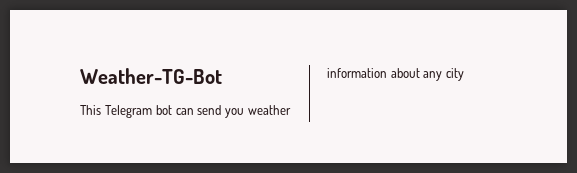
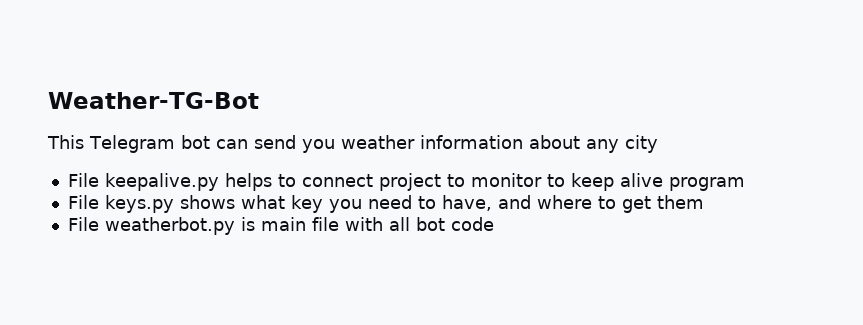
+ File keepalive.py helps to connect project to monitor to keep alive program
+ File keys.py shows what key you need to have, and where to get them
+ File weatherbot.py is main file with all bot code

